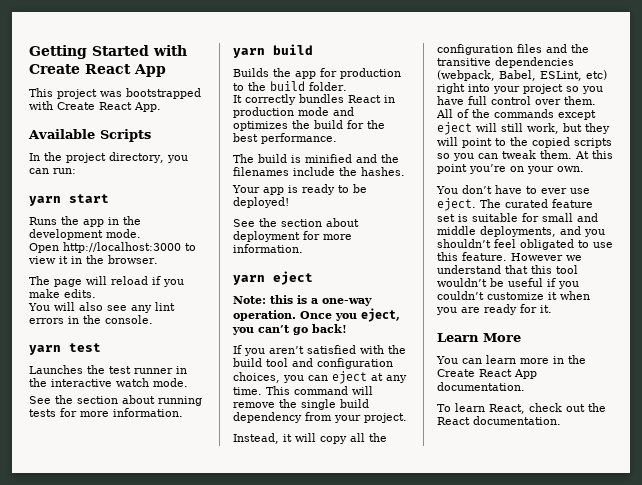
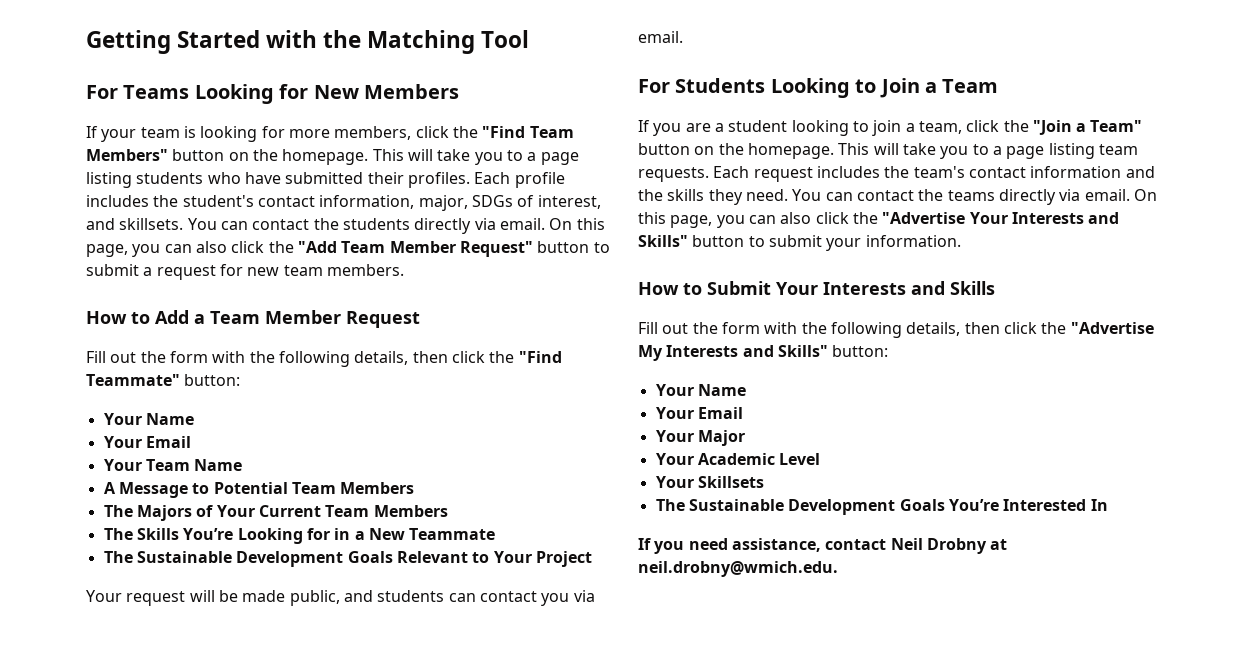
- Getting Started with Create React App
- This project was bootstrapped with Create React App.
- Available Scripts
- In the project directory, you can run:
- yarn start
- Runs the app in the development mode.
- Open http://localhost:3000 to view it in the browser.
- The page will reload if you make edits.
- You will also see any lint errors in the console.
- yarn test
- Launches the test runner in the interactive watch mode.
- See the section about running tests for more information.
- yarn build
- Builds the app for production to the build folder.
- It correctly bundles React in production mode and optimizes the build for the best performance.
- The build is minified and the filenames include the hashes.
- Your app is ready to be deployed!
- See the section about deployment for more information.
- yarn eject
- Note: this is a one-way operation. Once you eject, you can’t go back!
- If you aren’t satisfied with the build tool and configuration choices, you can eject at any time. This command will remove the single build dependency from your project.
- Instead, it will copy all the configuration files and the transitive dependencies (webpack, Babel, ESLint, etc) right into your project so you have full control over them. All of the commands except eject will still work, but they will point to the copied scripts so you can tweak them. At this point you’re on your own.
- You don’t have to ever use eject. The curated feature set is suitable for small and middle deployments, and you shouldn’t feel obligated to use this feature. However we understand that this tool wouldn’t be useful if you couldn’t customize it when you are ready for it.
- Learn More
- You can learn more in the Create React App documentation.
- To learn React, check out the React documentation.
+ Getting Started with the Matching Tool
+ For Teams Looking for New Members
+ If your team is looking for more members, click the "Find Team Members" button on the homepage. This will take you to a page listing students who have submitted their profiles. Each profile includes the student's contact information, major, SDGs of interest, and skillsets. You can contact the students directly via email. On this page, you can also click the "Add Team Member Request" button to submit a request for new team members.
+ How to Add a Team Member Request
+ Fill out the form with the following details, then click the "Find Teammate" button:
+ Your Name
+ Your Email
+ Your Team Name
+ A Message to Potential Team Members
+ The Majors of Your Current Team Members
+ The Skills You’re Looking for in a New Teammate
+ The Sustainable Development Goals Relevant to Your Project
+ Your request will be made public, and students can contact you via email.
+ For Students Looking to Join a Team
+ If you are a student looking to join a team, click the "Join a Team" button on the homepage. This will take you to a page listing team requests. Each request includes the team's contact information and the skills they need. You can contact the teams directly via email. On this page, you can also click the "Advertise Your Interests and Skills" button to submit your information.
+ How to Submit Your Interests and Skills
+ Fill out the form with the following details, then click the "Advertise My Interests and Skills" button:
+ Your Name
+ Your Email
+ Your Major
+ Your Academic Level
+ Your Skillsets
+ The Sustainable Development Goals You’re Interested In
+ If you need assistance, contact Neil Drobny at neil.drobny@wmich.edu.

